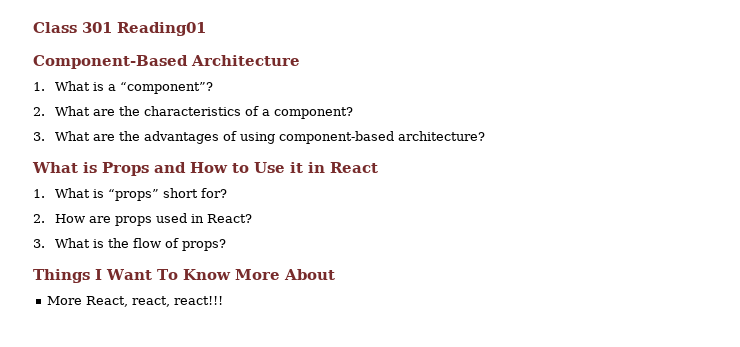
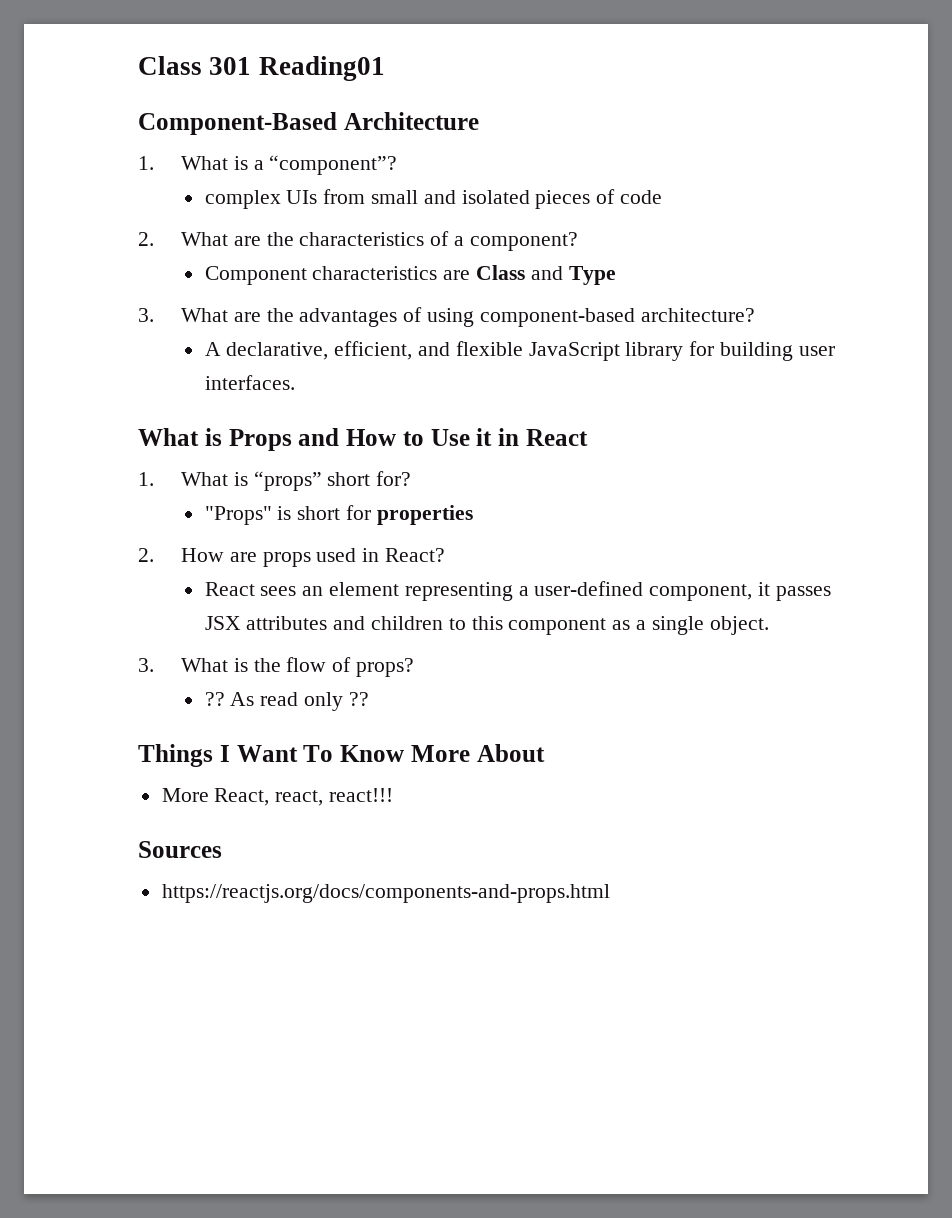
+ complex UIs from small and isolated pieces of code
+ Component characteristics are Class and Type
+ A declarative, efficient, and flexible JavaScript library for building user interfaces.
+ "Props" is short for properties
+ React sees an element representing a user-defined component, it passes JSX attributes and children to this component as a single object.
+ ?? As read only ??
+ Sources
+ https://reactjs.org/docs/components-and-props.html

